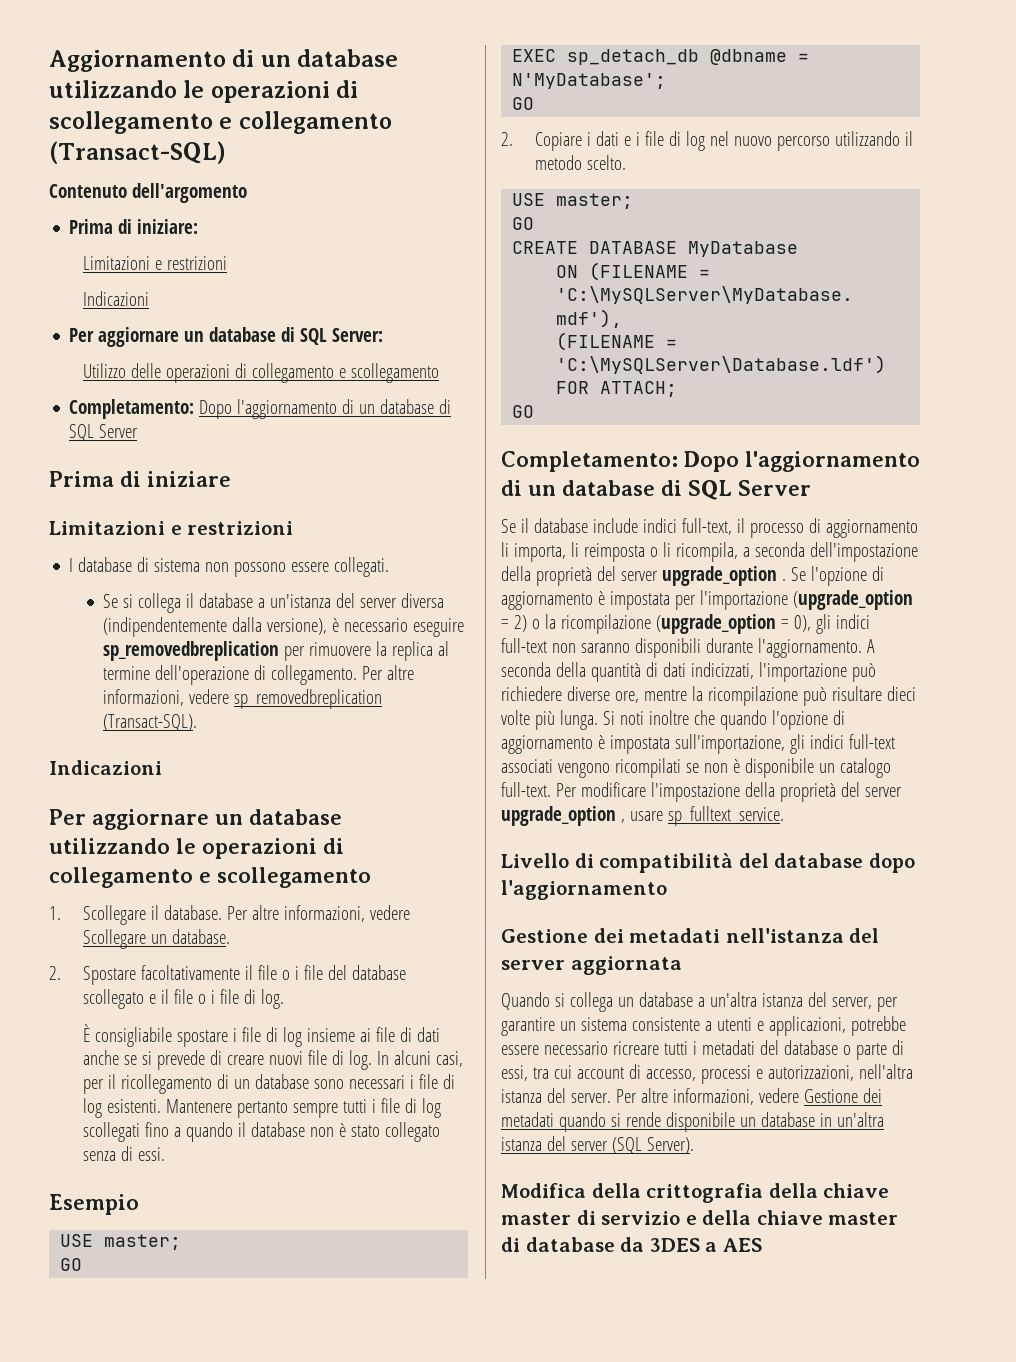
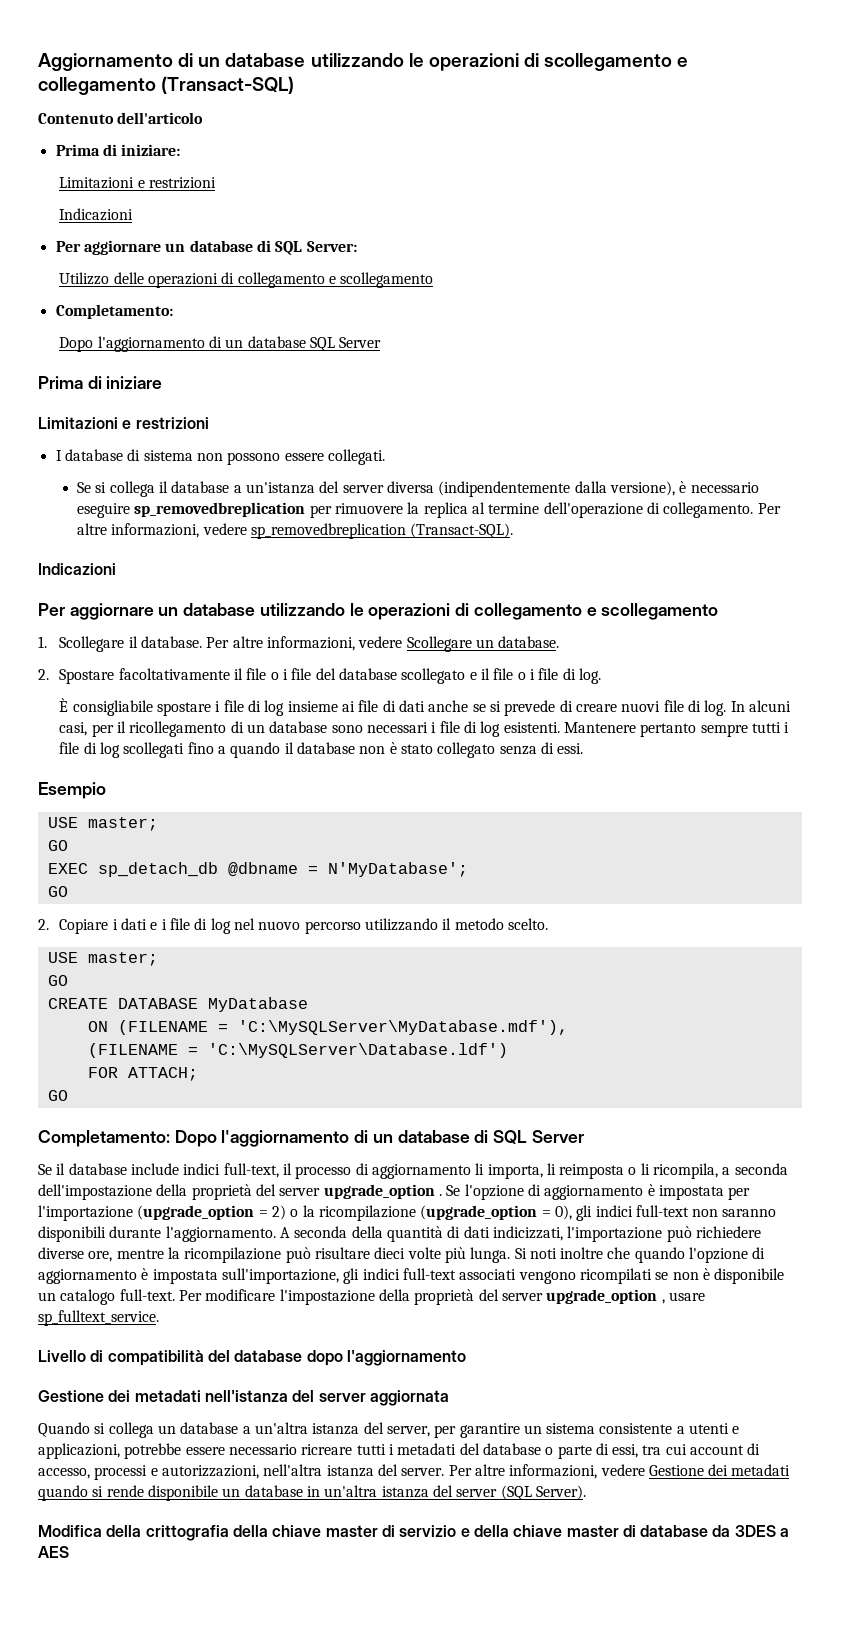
- Contenuto dell'argomento
+ Contenuto dell'articolo
  Utilizzo delle operazioni di collegamento e scollegamento
- Completamento: Dopo l'aggiornamento di un database di SQL Server
+ Completamento:
+ Dopo l'aggiornamento di un database SQL Server

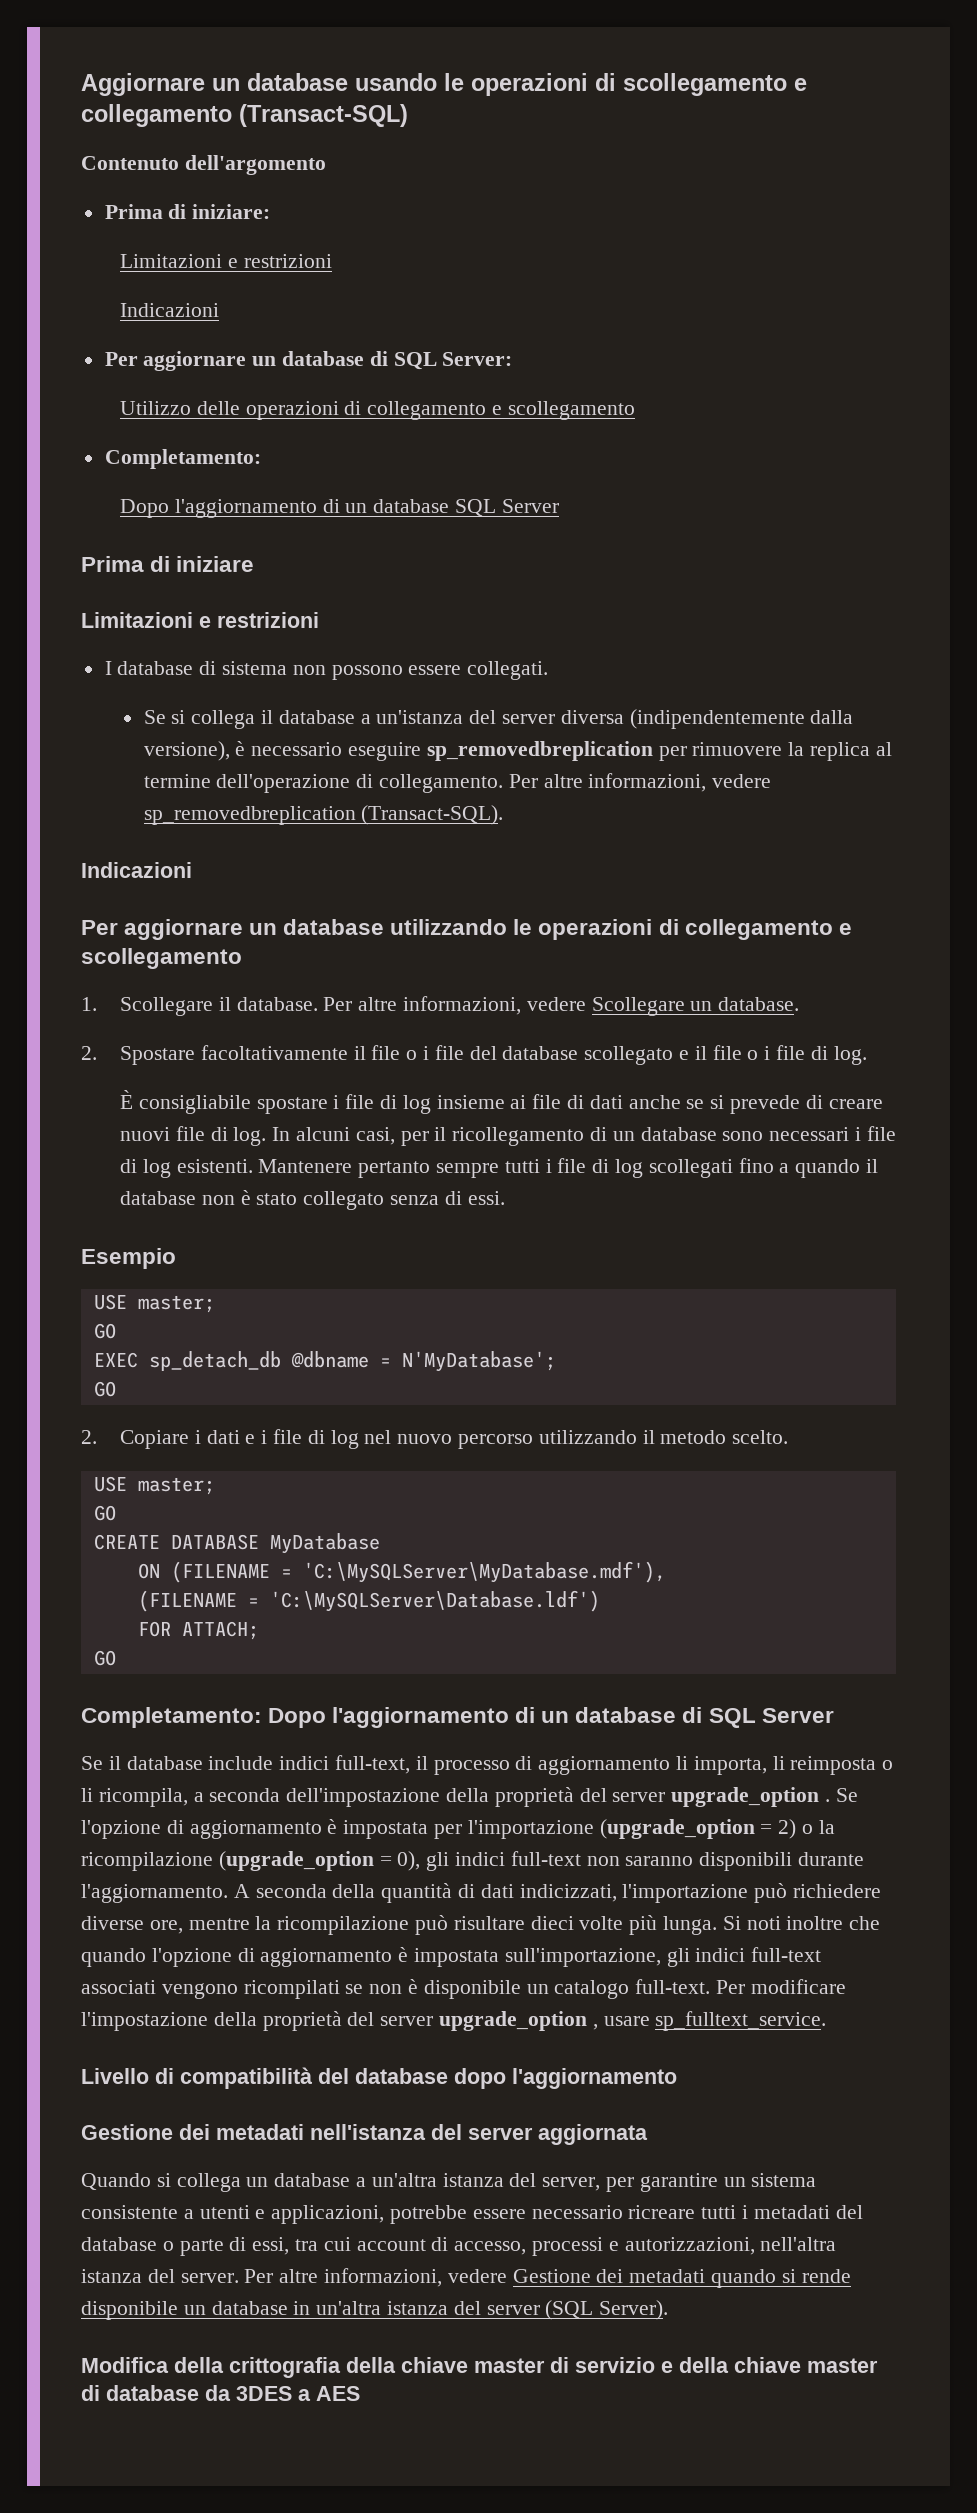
- Aggiornamento di un database utilizzando le operazioni di scollegamento e collegamento (Transact-SQL)
+ Aggiornare un database usando le operazioni di scollegamento e collegamento (Transact-SQL)
- Contenuto dell'articolo
+ Contenuto dell'argomento

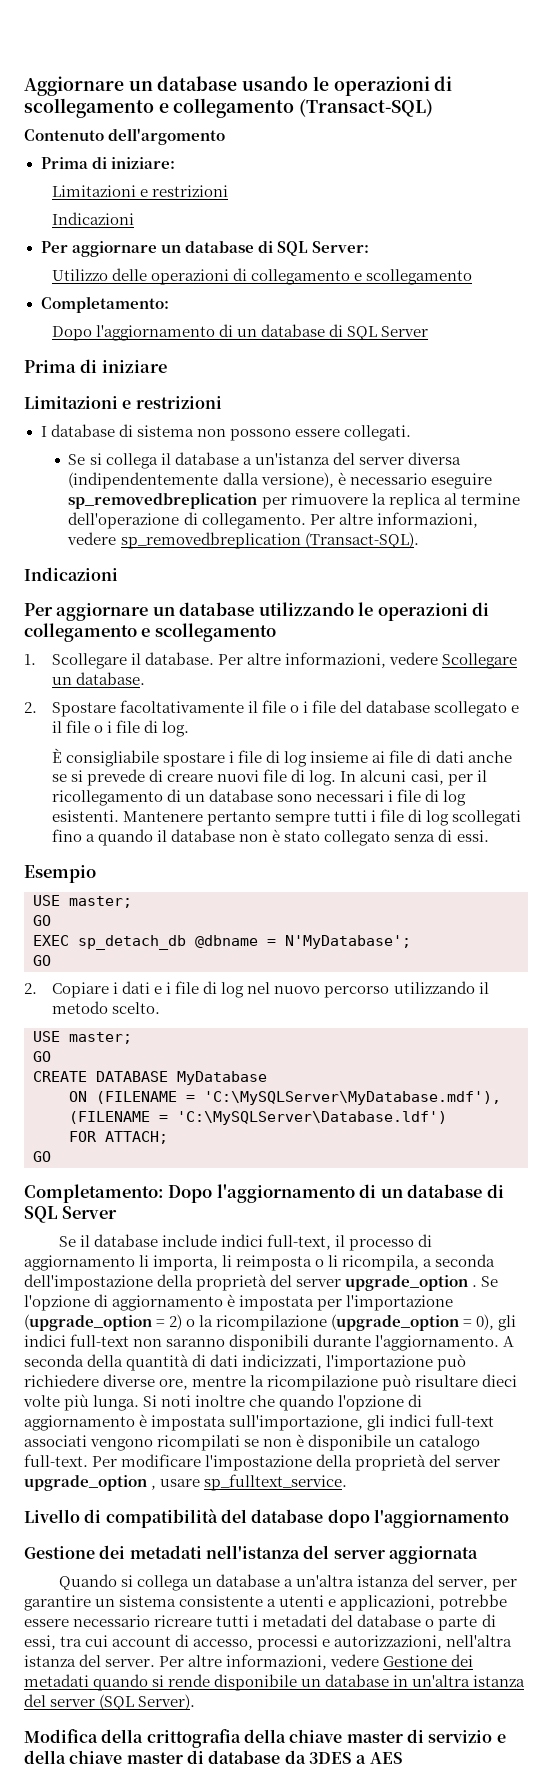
  Utilizzo delle operazioni di collegamento e scollegamento
  Completamento:
- Dopo l'aggiornamento di un database SQL Server
+ Dopo l'aggiornamento di un database di SQL Server

